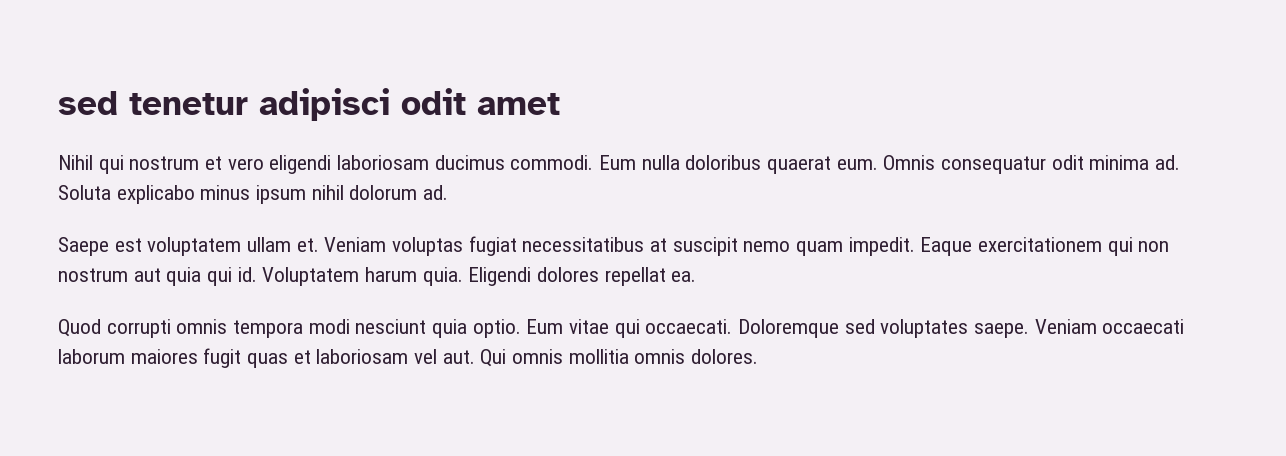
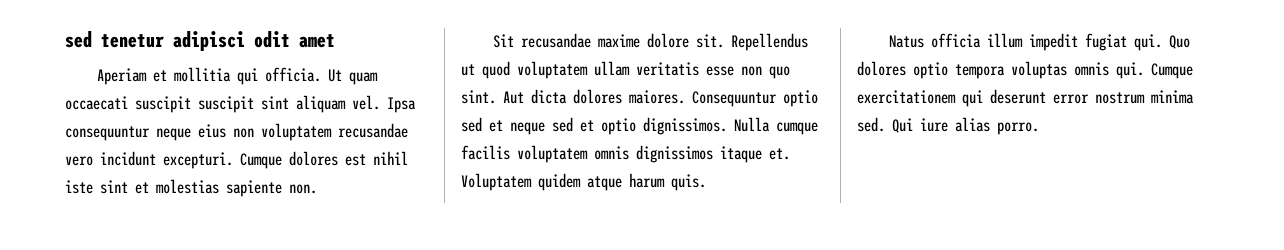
- Nihil qui nostrum et vero eligendi laboriosam ducimus commodi. Eum nulla doloribus quaerat eum. Omnis consequatur odit minima ad. Soluta explicabo minus ipsum nihil dolorum ad.
- Saepe est voluptatem ullam et. Veniam voluptas fugiat necessitatibus at suscipit nemo quam impedit. Eaque exercitationem qui non nostrum aut quia qui id. Voluptatem harum quia. Eligendi dolores repellat ea.
- Quod corrupti omnis tempora modi nesciunt quia optio. Eum vitae qui occaecati. Doloremque sed voluptates saepe. Veniam occaecati laborum maiores fugit quas et laboriosam vel aut. Qui omnis mollitia omnis dolores.
+ Aperiam et mollitia qui officia. Ut quam occaecati suscipit suscipit sint aliquam vel. Ipsa consequuntur neque eius non voluptatem recusandae vero incidunt excepturi. Cumque dolores est nihil iste sint et molestias sapiente non.
+ Sit recusandae maxime dolore sit. Repellendus ut quod voluptatem ullam veritatis esse non quo sint. Aut dicta dolores maiores. Consequuntur optio sed et neque sed et optio dignissimos. Nulla cumque facilis voluptatem omnis dignissimos itaque et. Voluptatem quidem atque harum quis.
+ Natus officia illum impedit fugiat qui. Quo dolores optio tempora voluptas omnis qui. Cumque exercitationem qui deserunt error nostrum minima sed. Qui iure alias porro.

